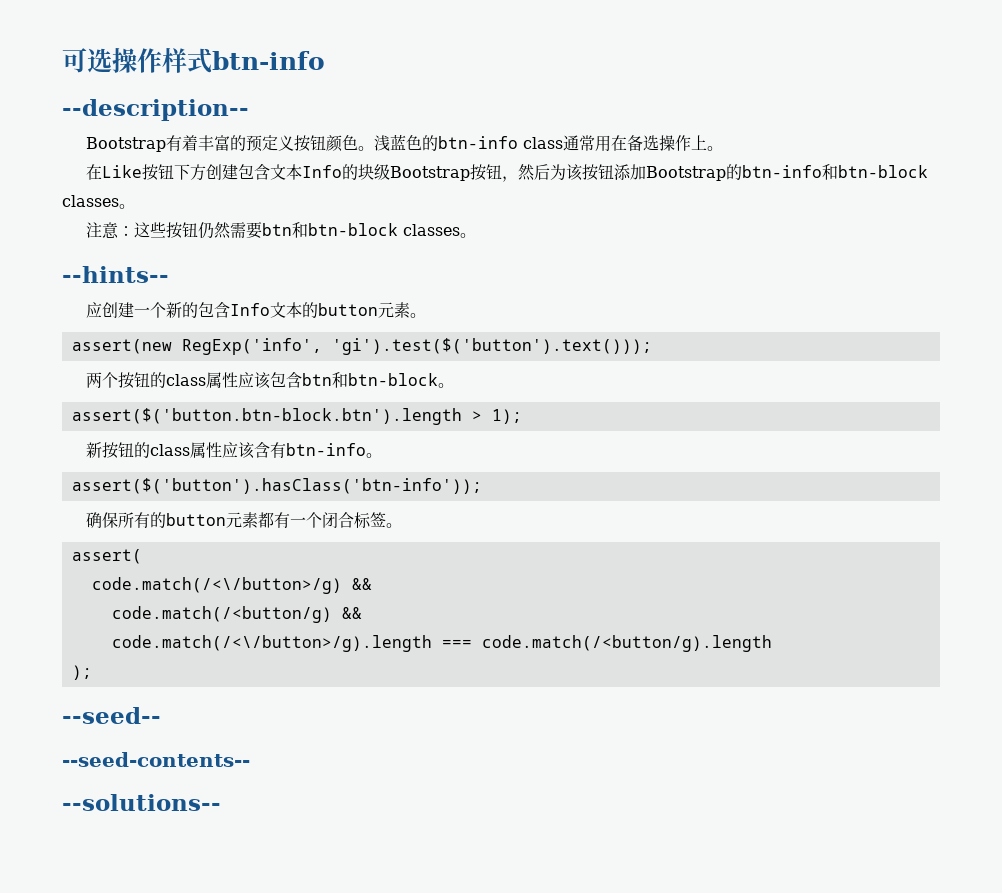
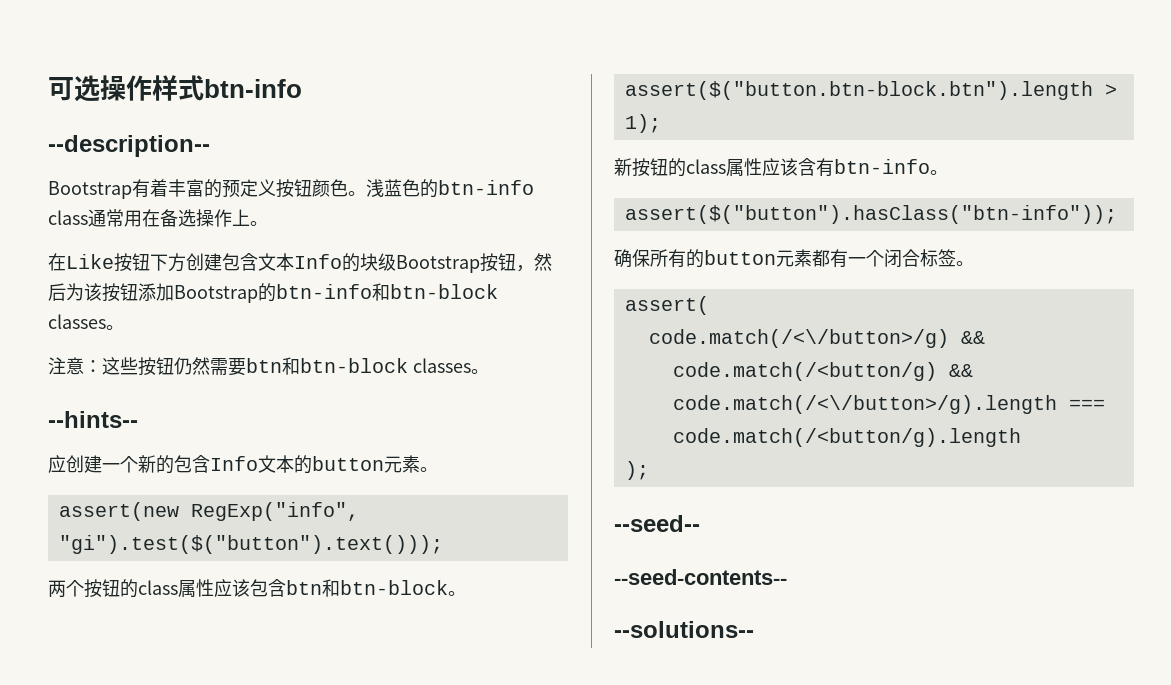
- assert(new RegExp('info', 'gi').test($('button').text()));
+ assert(new RegExp("info", "gi").test($("button").text()));
- assert($('button.btn-block.btn').length > 1);
+ assert($("button.btn-block.btn").length > 1);
- assert($('button').hasClass('btn-info'));
+ assert($("button").hasClass("btn-info"));

